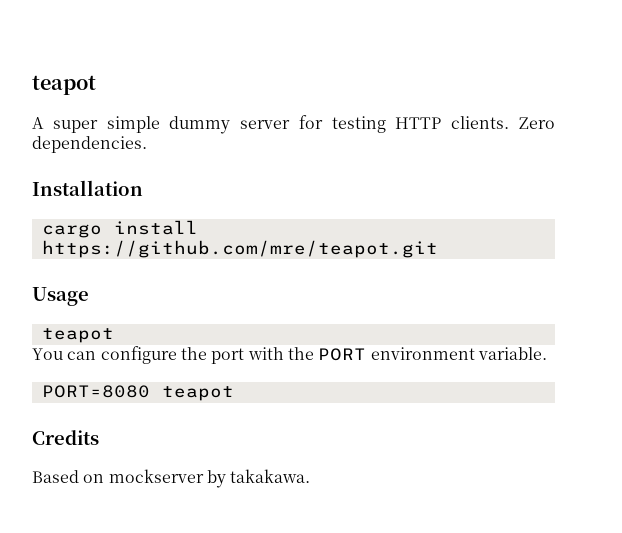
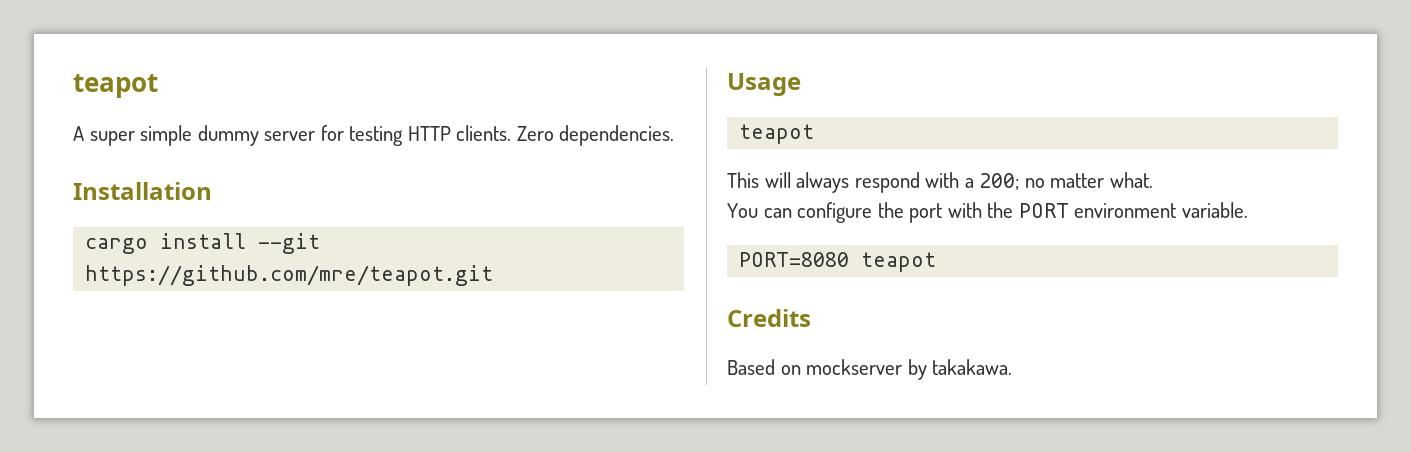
- cargo install https://github.com/mre/teapot.git
+ cargo install --git https://github.com/mre/teapot.git
+ This will always respond with a 200; no matter what.

